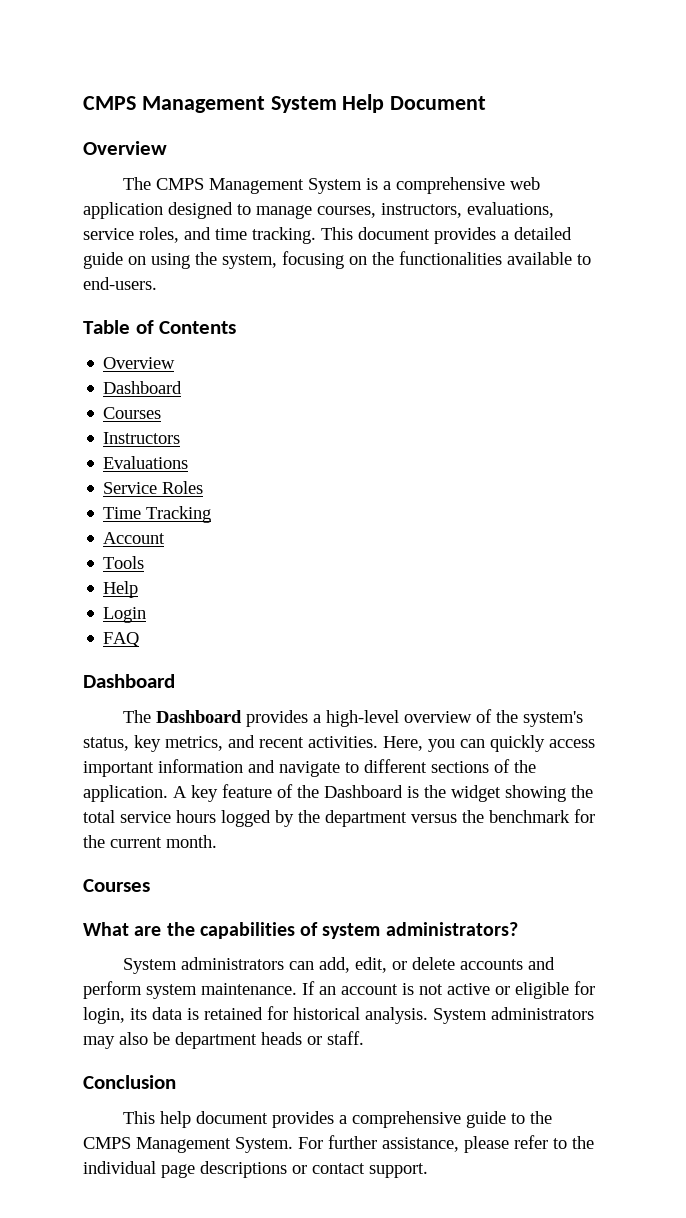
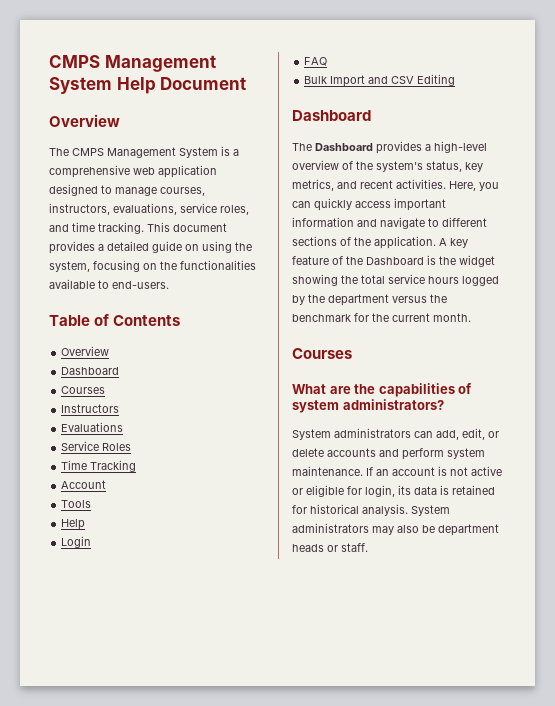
+ Bulk Import and CSV Editing
- Conclusion
- This help document provides a comprehensive guide to the CMPS Management System. For further assistance, please refer to the individual page descriptions or contact support.

